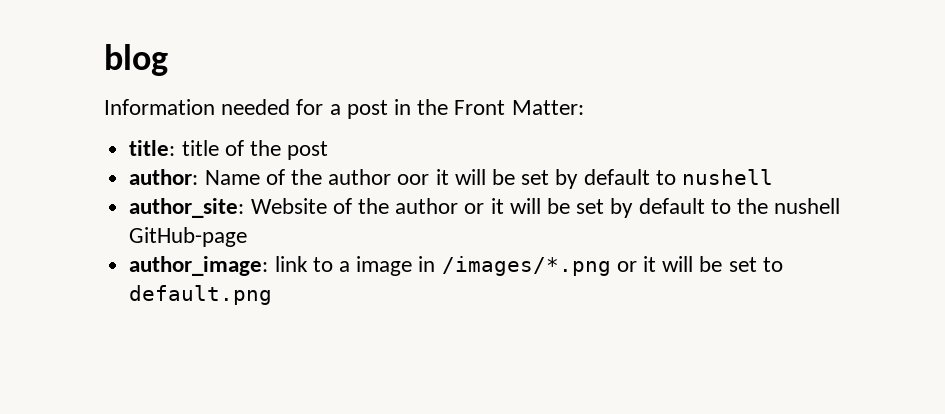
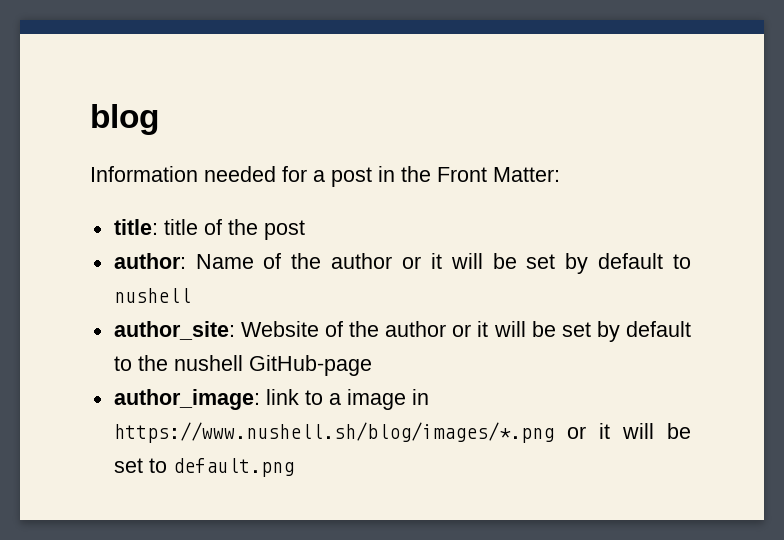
- author: Name of the author oor it will be set by default to nushell
+ author: Name of the author or it will be set by default to nushell
- author_image: link to a image in /images/*.png or it will be set to default.png
+ author_image: link to a image in https://www.nushell.sh/blog/images/*.png or it will be set to default.png

